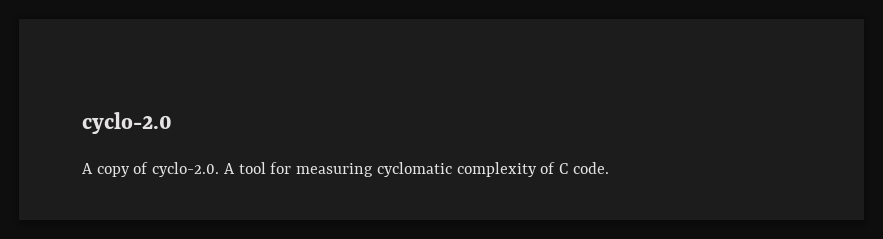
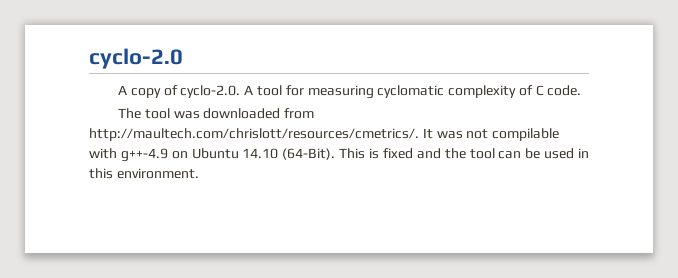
+ The tool was downloaded from http://maultech.com/chrislott/resources/cmetrics/. It was not compilable with g++-4.9 on Ubuntu 14.10 (64-Bit). This is fixed and the tool can be used in this environment.

